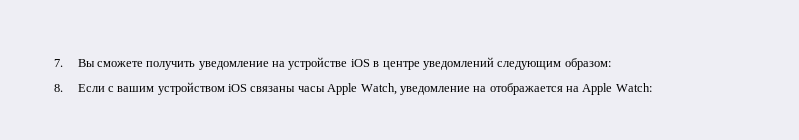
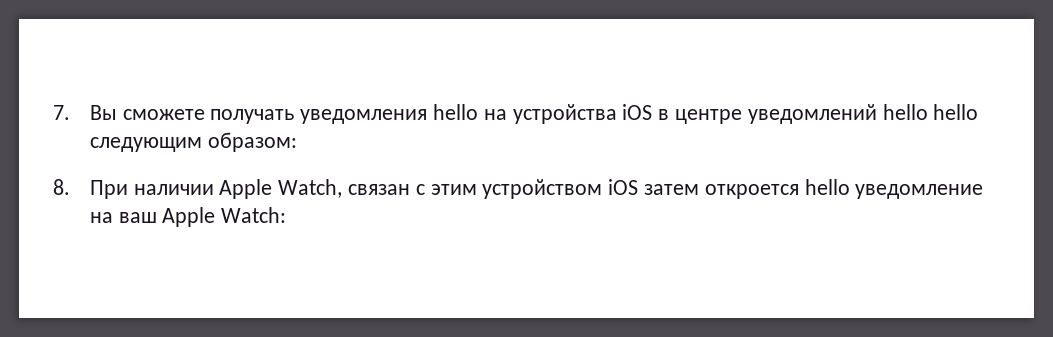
- 7. Вы сможете получить уведомление на устройстве iOS в центре уведомлений следующим образом:
+ 7. Вы сможете получать уведомления hello на устройства iOS в центре уведомлений hello hello следующим образом:
- 8. Если с вашим устройством iOS связаны часы Apple Watch, уведомление на отображается на Apple Watch:
+ 8. При наличии Apple Watch, связан с этим устройством iOS затем откроется hello уведомление на ваш Apple Watch:

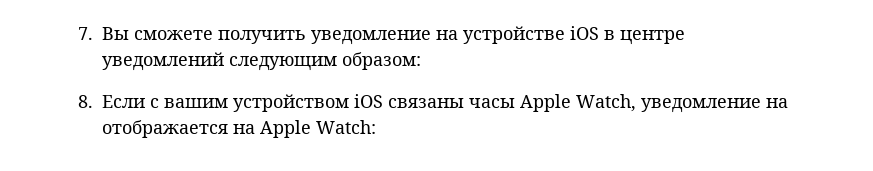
- 7. Вы сможете получать уведомления hello на устройства iOS в центре уведомлений hello hello следующим образом:
+ 7. Вы сможете получить уведомление на устройстве iOS в центре уведомлений следующим образом:
- 8. При наличии Apple Watch, связан с этим устройством iOS затем откроется hello уведомление на ваш Apple Watch:
+ 8. Если с вашим устройством iOS связаны часы Apple Watch, уведомление на отображается на Apple Watch:

